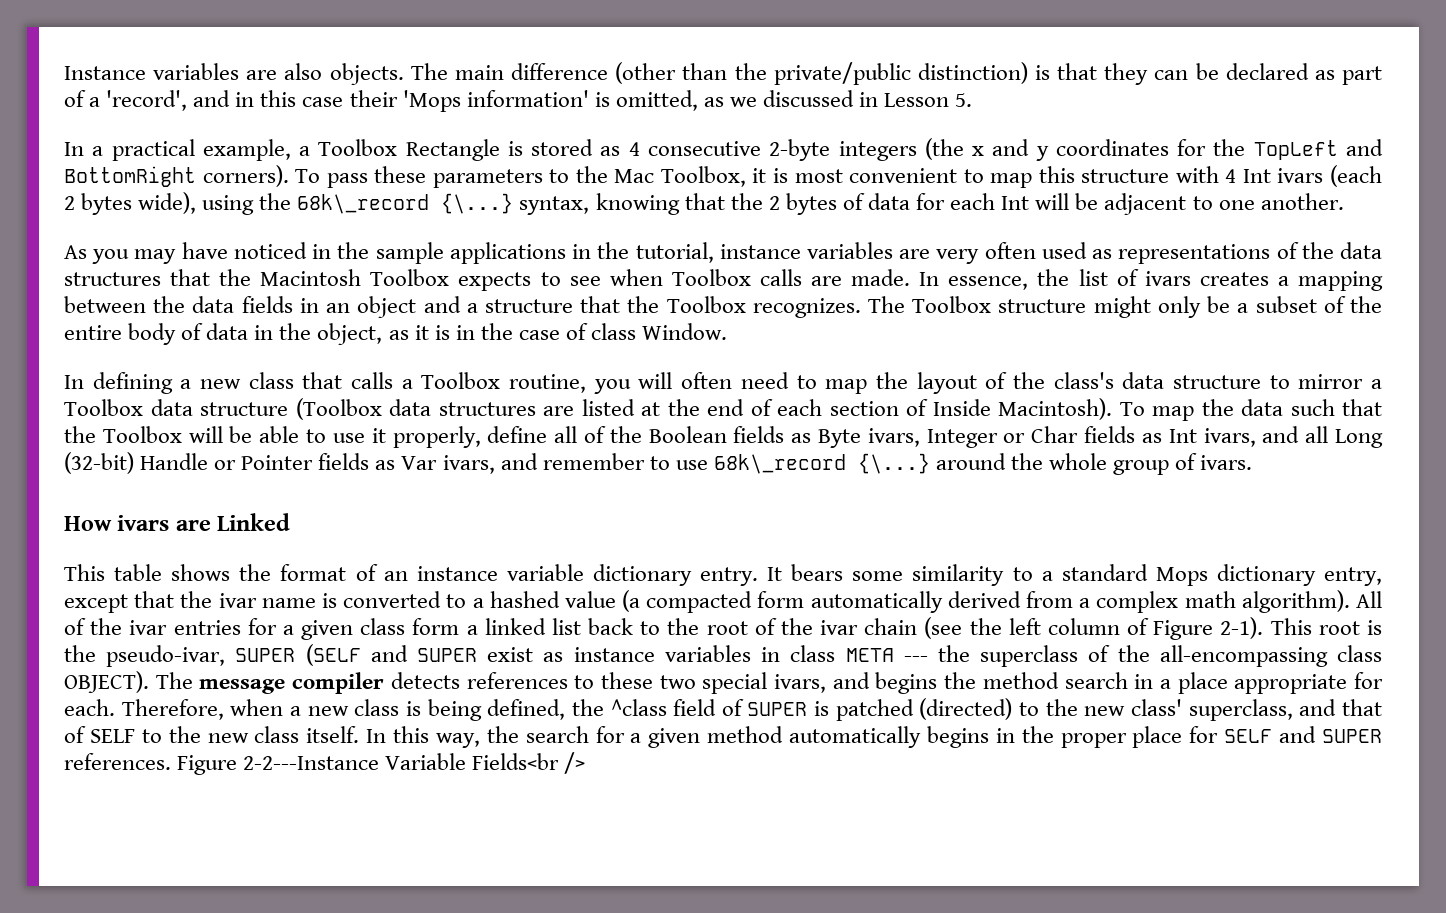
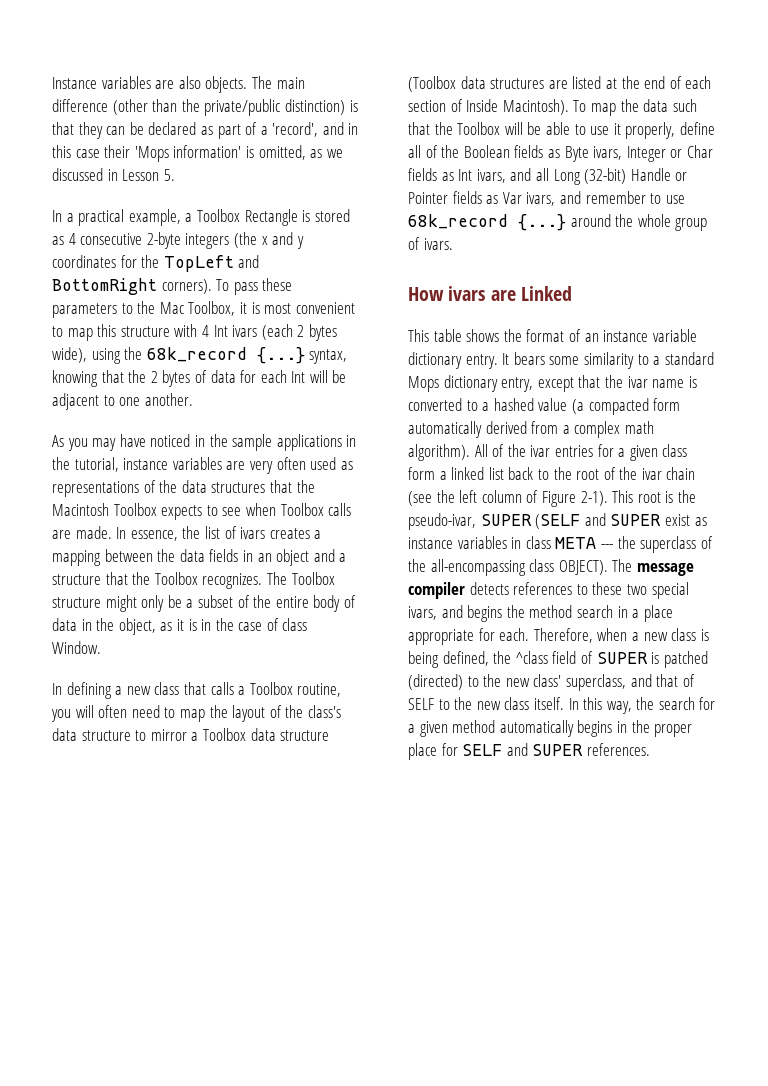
- To pass these parameters to the Mac Toolbox, it is most convenient to map this structure with 4 Int ivars (each 2 bytes wide), using the 68k\_record {\...} syntax, knowing that the 2 bytes of data for each Int will be adjacent to one another.
+ To pass these parameters to the Mac Toolbox, it is most convenient to map this structure with 4 Int ivars (each 2 bytes wide), using the 68k_record {...} syntax, knowing that the 2 bytes of data for each Int will be adjacent to one another.
- To map the data such that the Toolbox will be able to use it properly, define all of the Boolean fields as Byte ivars, Integer or Char fields as Int ivars, and all Long (32-bit) Handle or Pointer fields as Var ivars, and remember to use 68k\_record {\...} around the whole group of ivars.
+ To map the data such that the Toolbox will be able to use it properly, define all of the Boolean fields as Byte ivars, Integer or Char fields as Int ivars, and all Long (32-bit) Handle or Pointer fields as Var ivars, and remember to use 68k_record {...} around the whole group of ivars.
- Figure 2-2---Instance Variable Fields<br />

